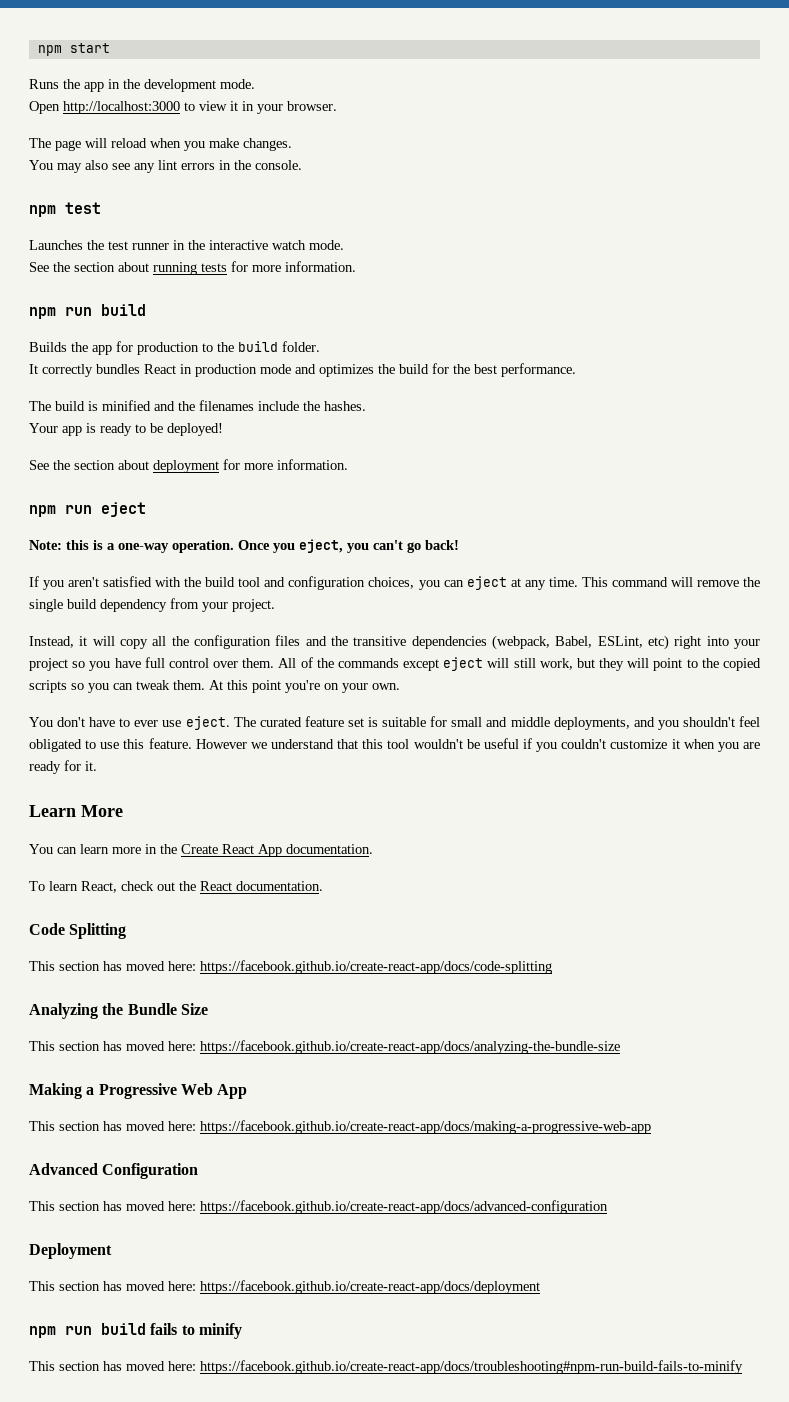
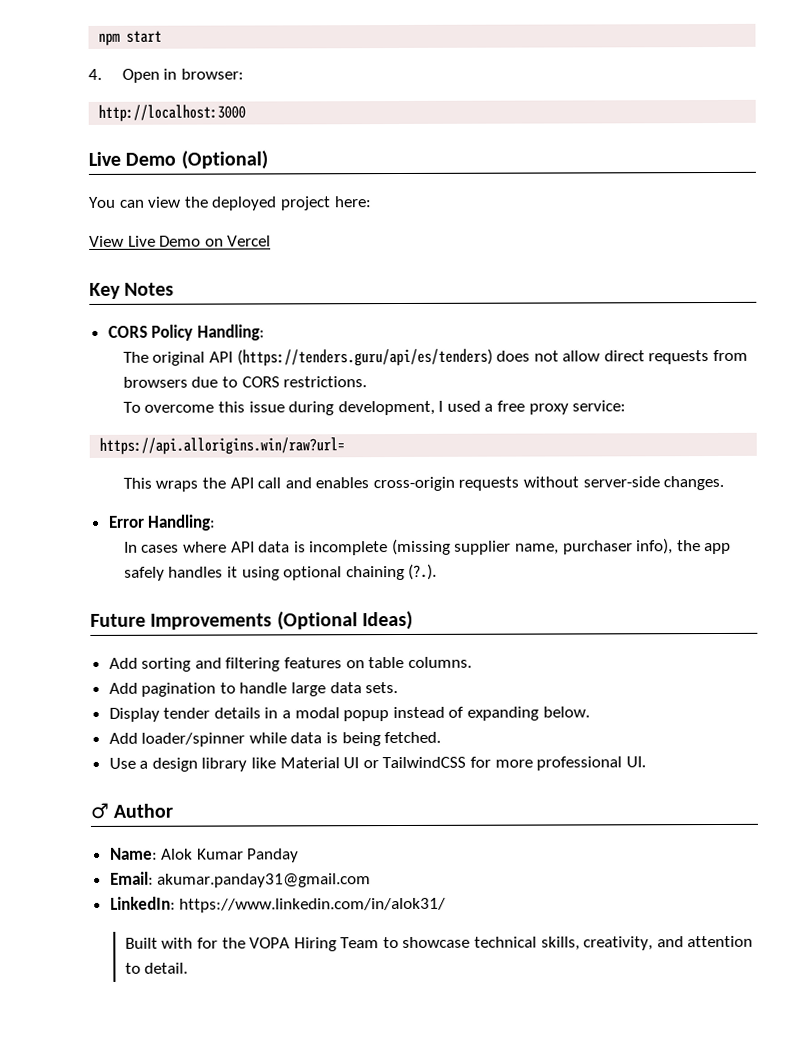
- Runs the app in the development mode.
- Open http://localhost:3000 to view it in your browser.
- The page will reload when you make changes.
- You may also see any lint errors in the console.
- npm test
- Launches the test runner in the interactive watch mode.
- See the section about running tests for more information.
- npm run build
- Builds the app for production to the build folder.
- It correctly bundles React in production mode and optimizes the build for the best performance.
- The build is minified and the filenames include the hashes.
- Your app is ready to be deployed!
- See the section about deployment for more information.
- npm run eject
- Note: this is a one-way operation. Once you eject, you can't go back!
- If you aren't satisfied with the build tool and configuration choices, you can eject at any time. This command will remove the single build dependency from your project.
- Instead, it will copy all the configuration files and the transitive dependencies (webpack, Babel, ESLint, etc) right into your project so you have full control over them. All of the commands except eject will still work, but they will point to the copied scripts so you can tweak them. At this point you're on your own.
- You don't have to ever use eject. The curated feature set is suitable for small and middle deployments, and you shouldn't feel obligated to use this feature. However we understand that this tool wouldn't be useful if you couldn't customize it when you are ready for it.
- Learn More
- You can learn more in the Create React App documentation.
- To learn React, check out the React documentation.
- Code Splitting
- This section has moved here: https://facebook.github.io/create-react-app/docs/code-splitting
- Analyzing the Bundle Size
- This section has moved here: https://facebook.github.io/create-react-app/docs/analyzing-the-bundle-size
- Making a Progressive Web App
- This section has moved here: https://facebook.github.io/create-react-app/docs/making-a-progressive-web-app
- Advanced Configuration
- This section has moved here: https://facebook.github.io/create-react-app/docs/advanced-configuration
- Deployment
- This section has moved here: https://facebook.github.io/create-react-app/docs/deployment
- npm run build fails to minify
- This section has moved here: https://facebook.github.io/create-react-app/docs/troubleshooting#npm-run-build-fails-to-minify
+ 4. Open in browser:
+ http://localhost:3000
+ Live Demo (Optional)
+ You can view the deployed project here:
+ View Live Demo on Vercel
+ Key Notes
+ CORS Policy Handling:
+ The original API (https://tenders.guru/api/es/tenders) does not allow direct requests from browsers due to CORS restrictions.
+ To overcome this issue during development, I used a free proxy service:
+ https://api.allorigins.win/raw?url=
+ This wraps the API call and enables cross-origin requests without server-side changes.
+ Error Handling:
+ In cases where API data is incomplete (missing supplier name, purchaser info), the app safely handles it using optional chaining (?.).
+ Future Improvements (Optional Ideas)
+ Add sorting and filtering features on table columns.
+ Add pagination to handle large data sets.
+ Display tender details in a modal popup instead of expanding below.
+ Add loader/spinner while data is being fetched.
+ Use a design library like Material UI or TailwindCSS for more professional UI.
+ ♂ Author
+ Name: Alok Kumar Panday
+ Email: akumar.panday31@gmail.com
+ LinkedIn: https://www.linkedin.com/in/alok31/
+ Built with for the VOPA Hiring Team to showcase technical skills, creativity, and attention to detail.

